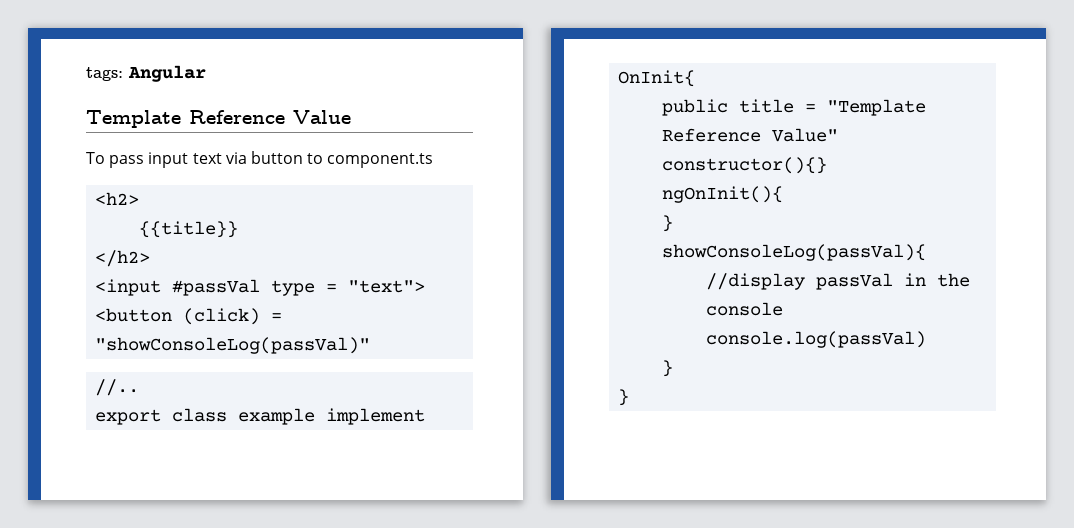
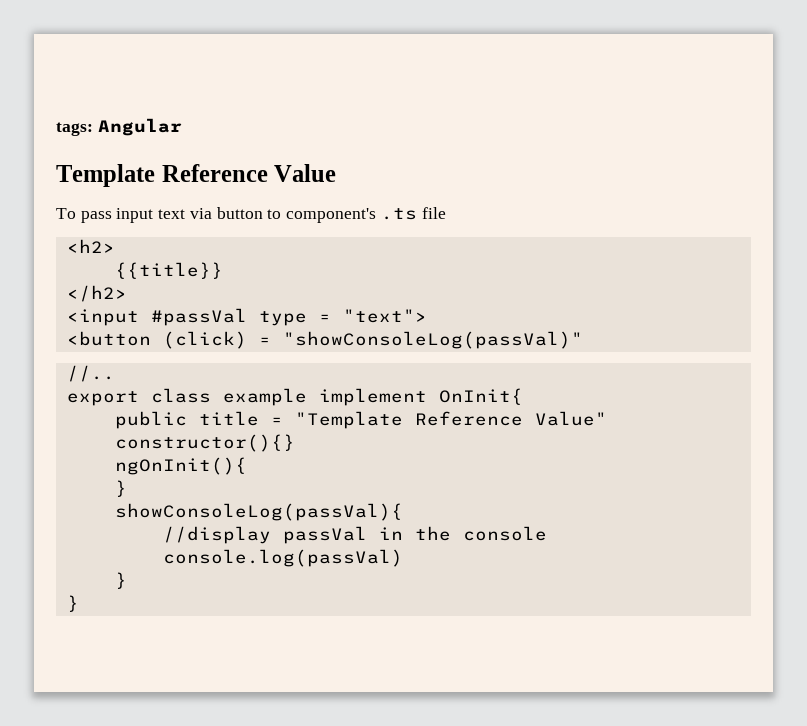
- To pass input text via button to component.ts
+ To pass input text via button to component's .ts file

